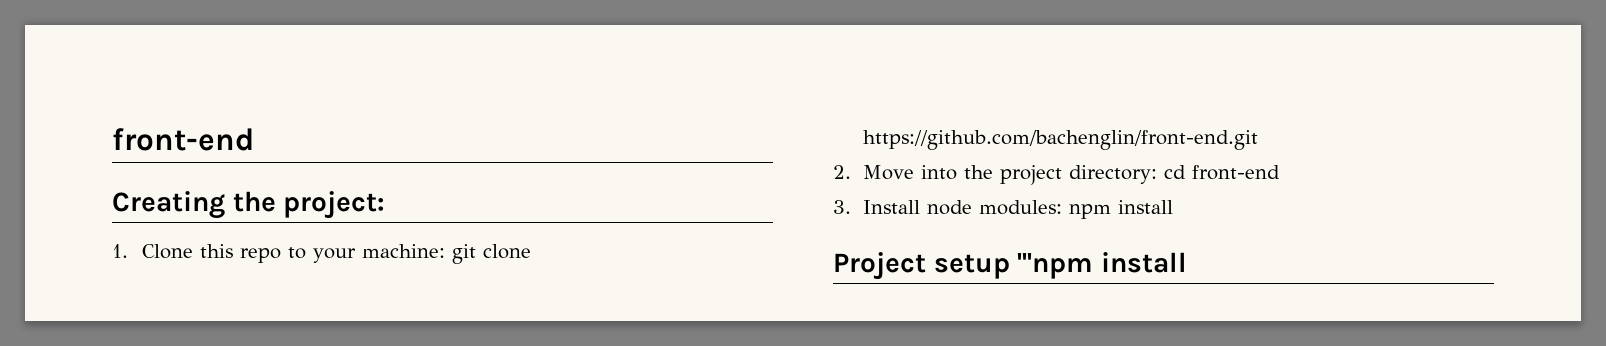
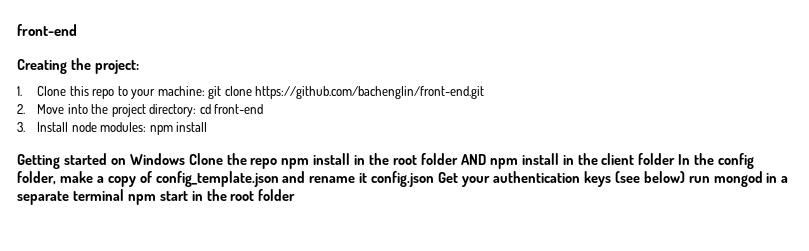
- Project setup '''npm install
+ Getting started on Windows Clone the repo npm install in the root folder AND npm install in the client folder In the config folder, make a copy of config_template.json and rename it config.json Get your authentication keys (see below) run mongod in a separate terminal npm start in the root folder

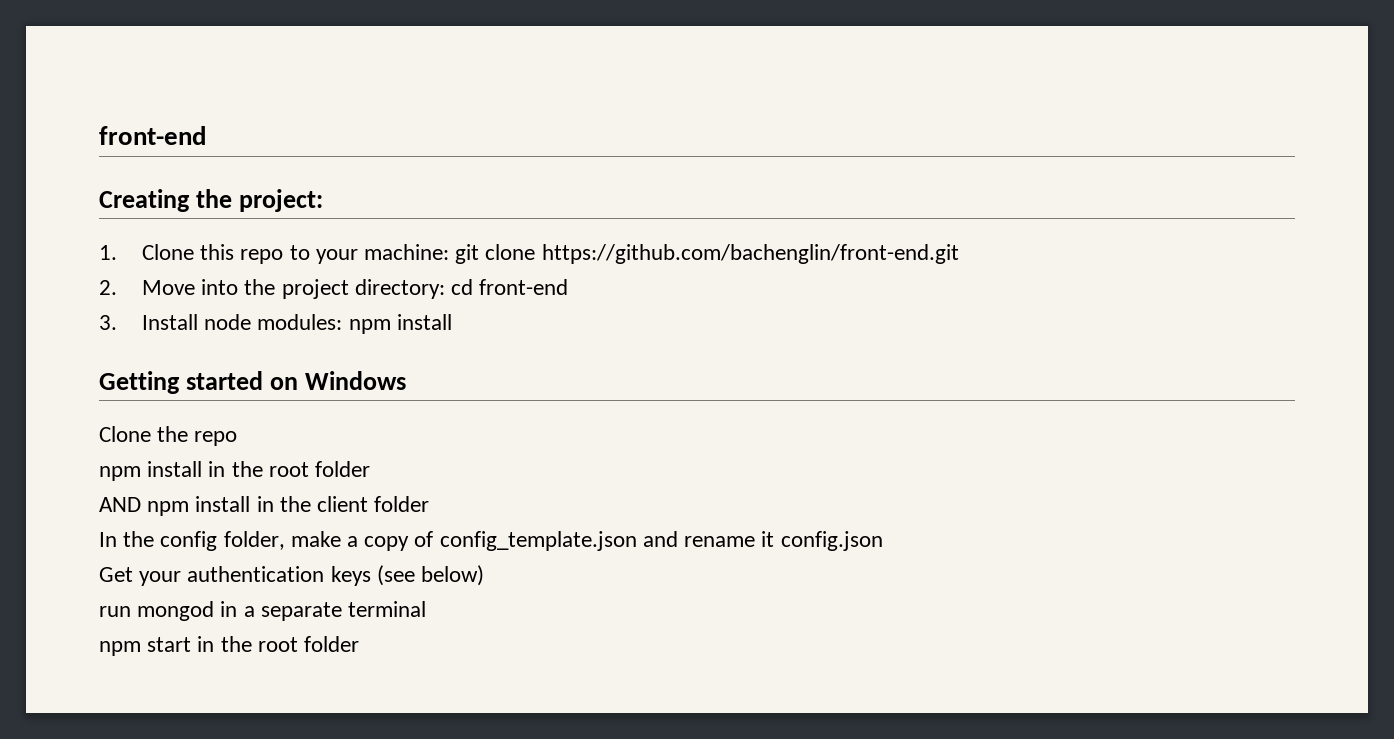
- Getting started on Windows Clone the repo npm install in the root folder AND npm install in the client folder In the config folder, make a copy of config_template.json and rename it config.json Get your authentication keys (see below) run mongod in a separate terminal npm start in the root folder
+ Getting started on Windows
+ Clone the repo
+ npm install in the root folder
+ AND npm install in the client folder
+ In the config folder, make a copy of config_template.json and rename it config.json
+ Get your authentication keys (see below)
+ run mongod in a separate terminal
+ npm start in the root folder

